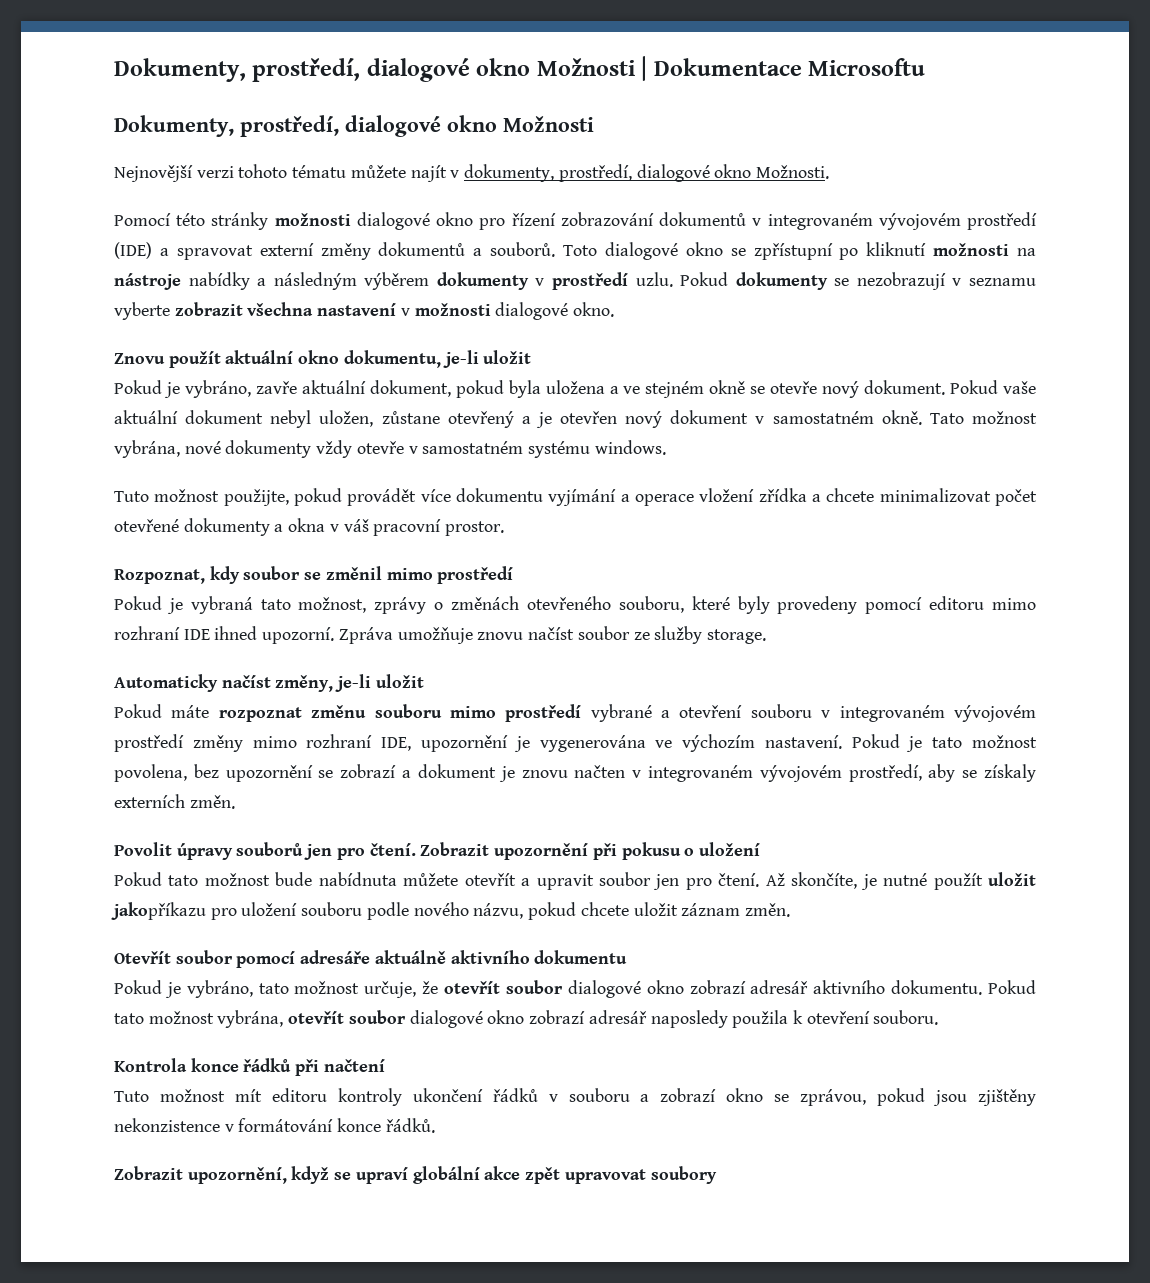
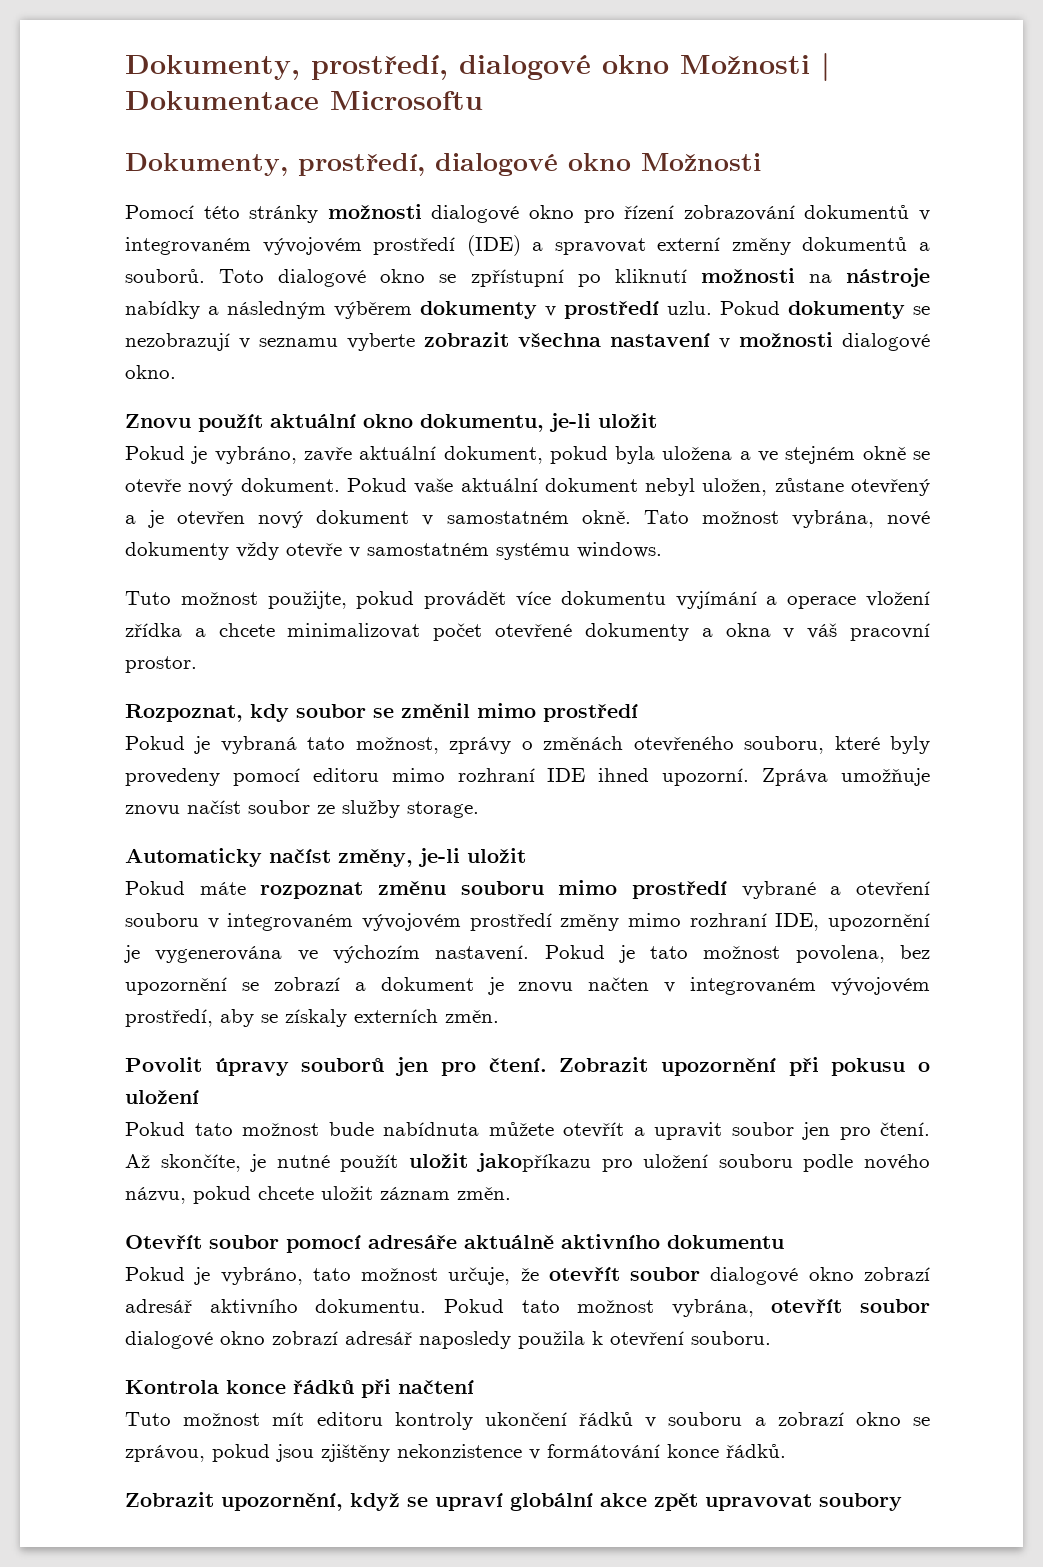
- Nejnovější verzi tohoto tématu můžete najít v dokumenty, prostředí, dialogové okno Možnosti.

